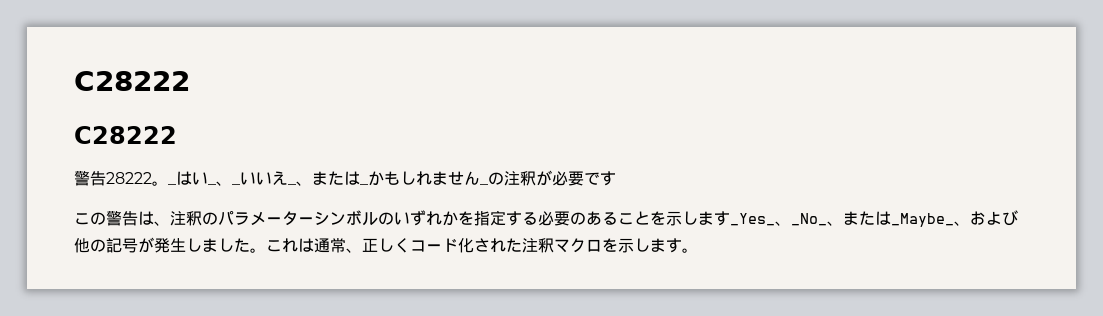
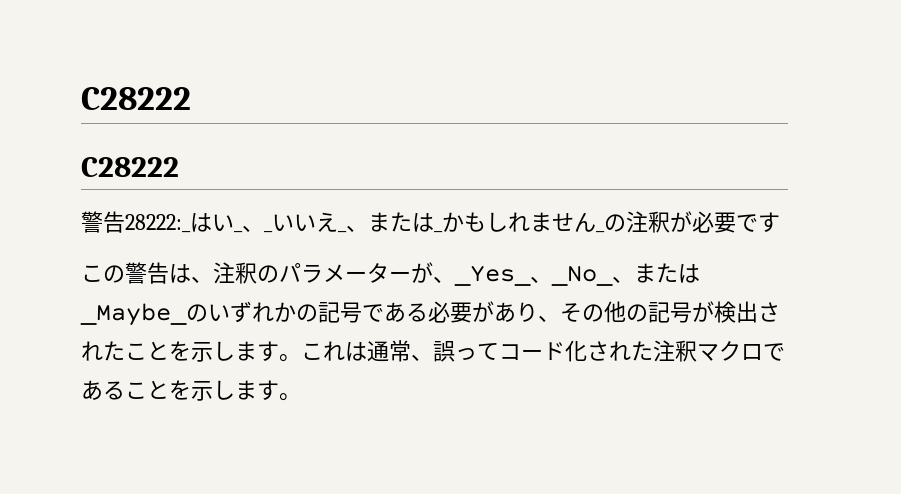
- 警告28222。_はい_、_いいえ_、または_かもしれません_の注釈が必要です
+ 警告28222:_はい_、_いいえ_、または_かもしれません_の注釈が必要です
- この警告は、注釈のパラメーターシンボルのいずれかを指定する必要のあることを示します_Yes_、_No_、または_Maybe_、および他の記号が発生しました。
+ この警告は、注釈のパラメーターが、_Yes_、_No_、または_Maybe_のいずれかの記号である必要があり、その他の記号が検出されたことを示します。
- これは通常、正しくコード化された注釈マクロを示します。
+ これは通常、誤ってコード化された注釈マクロであることを示します。

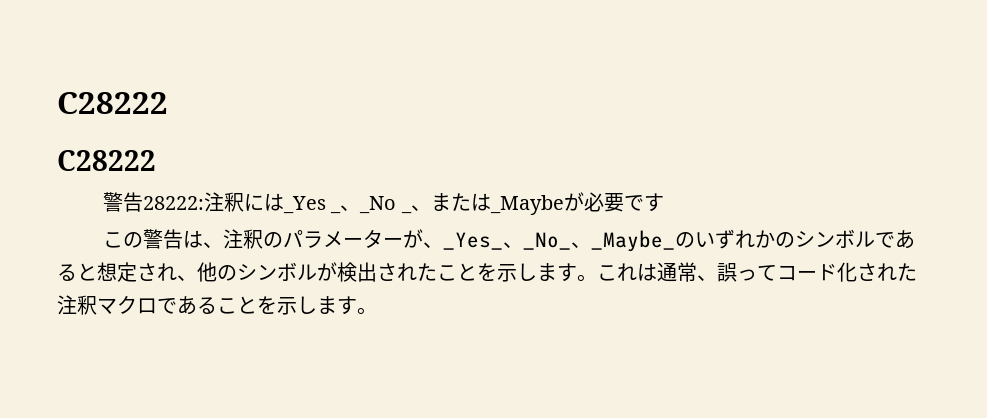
- 警告28222:_はい_、_いいえ_、または_かもしれません_の注釈が必要です
+ 警告28222:注釈には_Yes _、_No _、または_Maybeが必要です
- この警告は、注釈のパラメーターが、_Yes_、_No_、または_Maybe_のいずれかの記号である必要があり、その他の記号が検出されたことを示します。
+ この警告は、注釈のパラメーターが、_Yes_、_No_、_Maybe_のいずれかのシンボルであると想定され、他のシンボルが検出されたことを示します。

